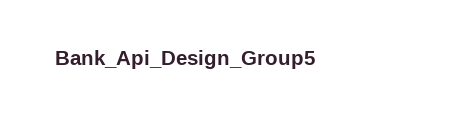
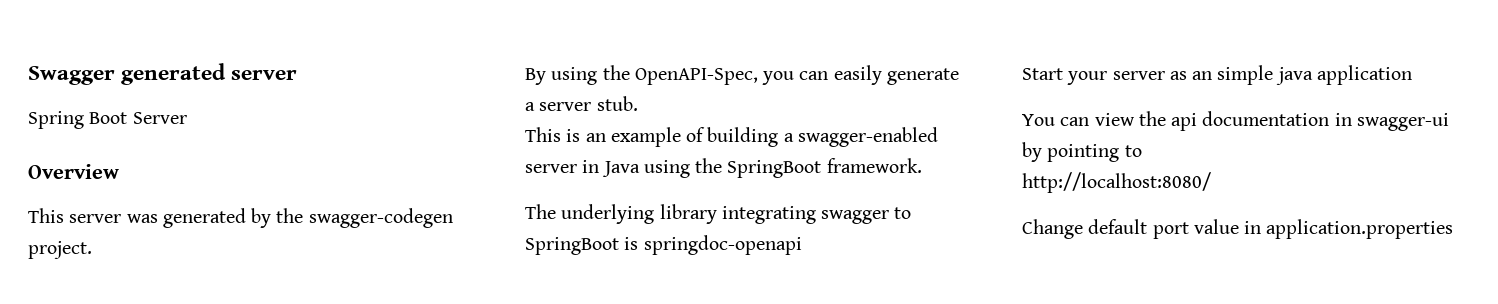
- Bank_Api_Design_Group5
+ Swagger generated server
+ Spring Boot Server
+ Overview
+ This server was generated by the swagger-codegen project.
+ By using the OpenAPI-Spec, you can easily generate a server stub.
+ This is an example of building a swagger-enabled server in Java using the SpringBoot framework.
+ The underlying library integrating swagger to SpringBoot is springdoc-openapi
+ Start your server as an simple java application
+ You can view the api documentation in swagger-ui by pointing to
+ http://localhost:8080/
+ Change default port value in application.properties

